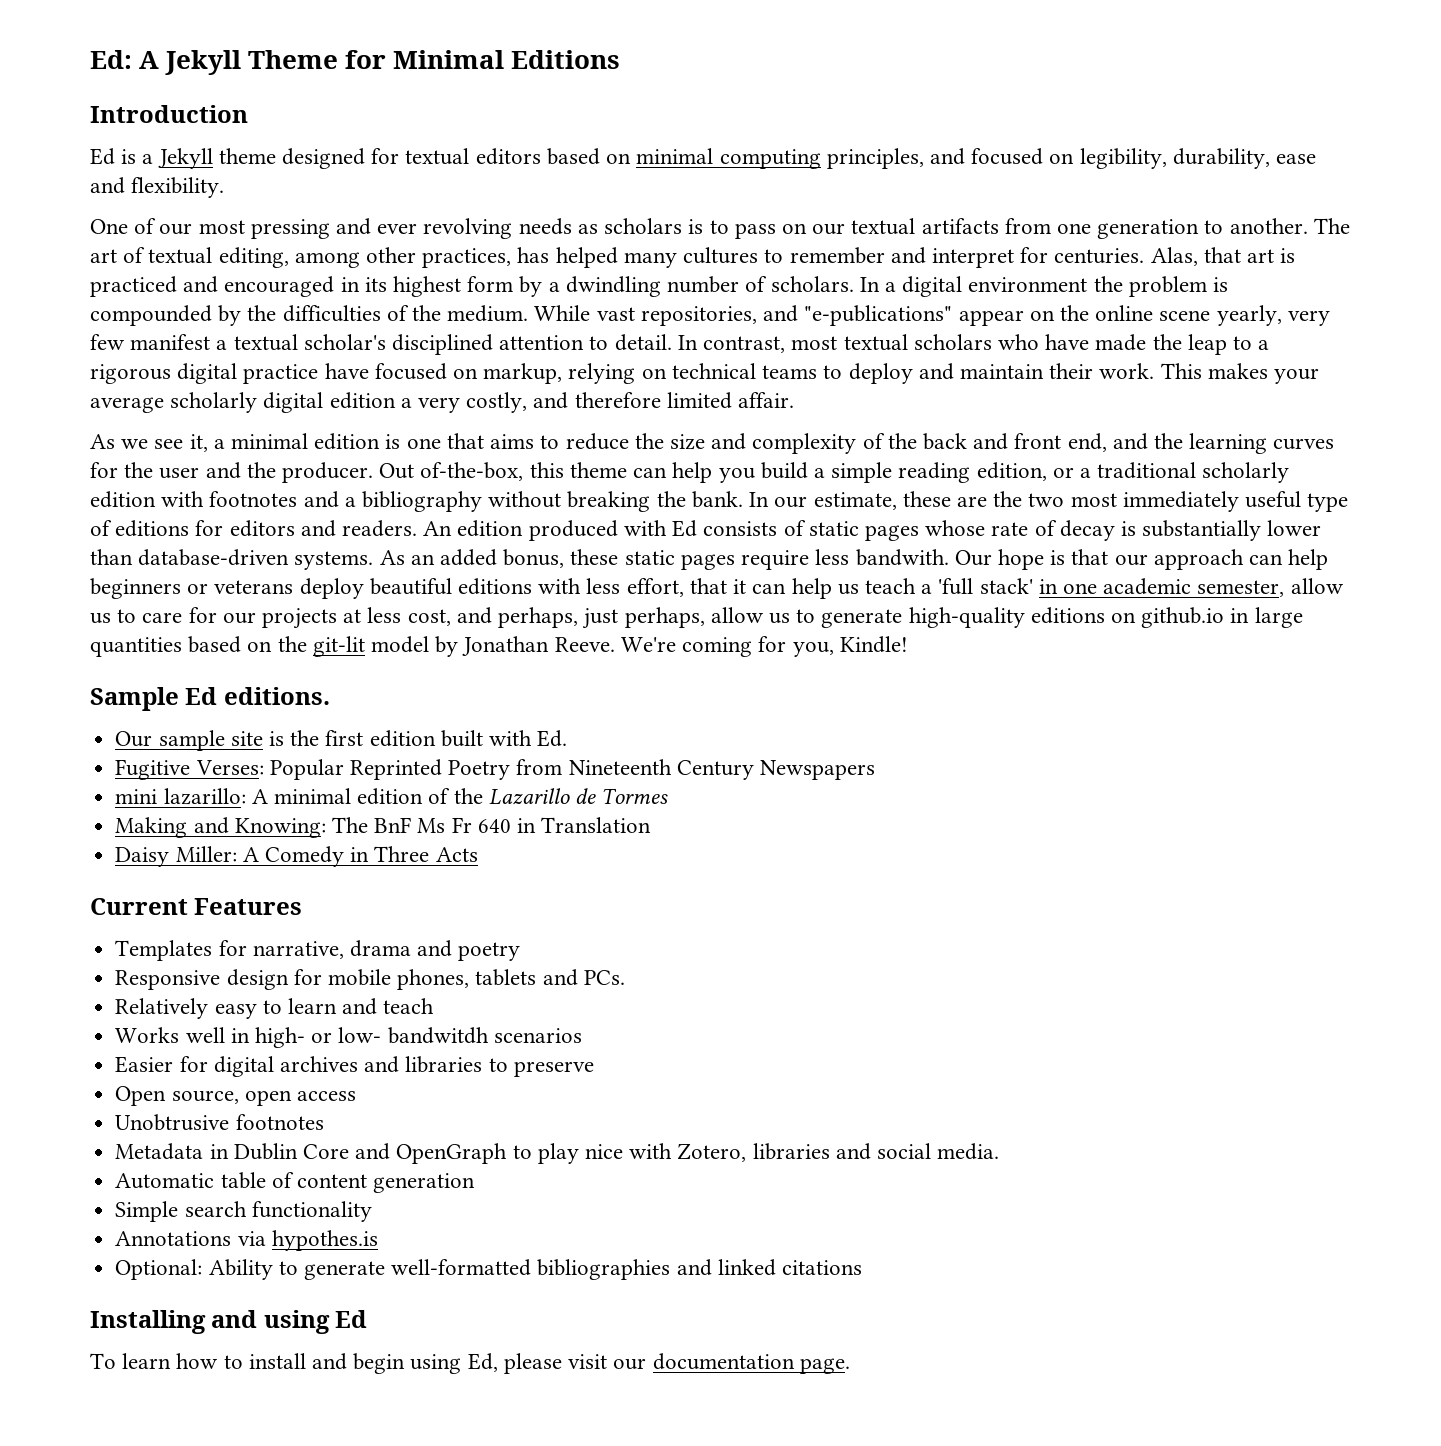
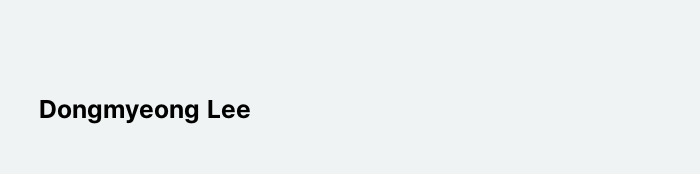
- Ed: A Jekyll Theme for Minimal Editions
- Introduction
- Ed is a Jekyll theme designed for textual editors based on minimal computing principles, and focused on legibility, durability, ease and flexibility.
- One of our most pressing and ever revolving needs as scholars is to pass on our textual artifacts from one generation to another. The art of textual editing, among other practices, has helped many cultures to remember and interpret for centuries. Alas, that art is practiced and encouraged in its highest form by a dwindling number of scholars. In a digital environment the problem is compounded by the difficulties of the medium. While vast repositories, and "e-publications" appear on the online scene yearly, very few manifest a textual scholar's disciplined attention to detail. In contrast, most textual scholars who have made the leap to a rigorous digital practice have focused on markup, relying on technical teams to deploy and maintain their work. This makes your average scholarly digital edition a very costly, and therefore limited affair.
- As we see it, a minimal edition is one that aims to reduce the size and complexity of the back and front end, and the learning curves for the user and the producer. Out of-the-box, this theme can help you build a simple reading edition, or a traditional scholarly edition with footnotes and a bibliography without breaking the bank. In our estimate, these are the two most immediately useful type of editions for editors and readers. An edition produced with Ed consists of static pages whose rate of decay is substantially lower than database-driven systems. As an added bonus, these static pages require less bandwith. Our hope is that our approach can help beginners or veterans deploy beautiful editions with less effort, that it can help us teach a 'full stack' in one academic semester, allow us to care for our projects at less cost, and perhaps, just perhaps, allow us to generate high-quality editions on github.io in large quantities based on the git-lit model by Jonathan Reeve. We're coming for you, Kindle!
- Sample Ed editions.
- Our sample site is the first edition built with Ed.
- Fugitive Verses: Popular Reprinted Poetry from Nineteenth Century Newspapers
- mini lazarillo: A minimal edition of the Lazarillo de Tormes
- Making and Knowing: The BnF Ms Fr 640 in Translation
- Daisy Miller: A Comedy in Three Acts
- Current Features
- Templates for narrative, drama and poetry
- Responsive design for mobile phones, tablets and PCs.
- Relatively easy to learn and teach
- Works well in high- or low- bandwitdh scenarios
- Easier for digital archives and libraries to preserve
- Open source, open access
- Unobtrusive footnotes
- Metadata in Dublin Core and OpenGraph to play nice with Zotero, libraries and social media.
- Automatic table of content generation
- Simple search functionality
- Annotations via hypothes.is
- Optional: Ability to generate well-formatted bibliographies and linked citations
- Installing and using Ed
- To learn how to install and begin using Ed, please visit our documentation page.
+ Dongmyeong Lee

